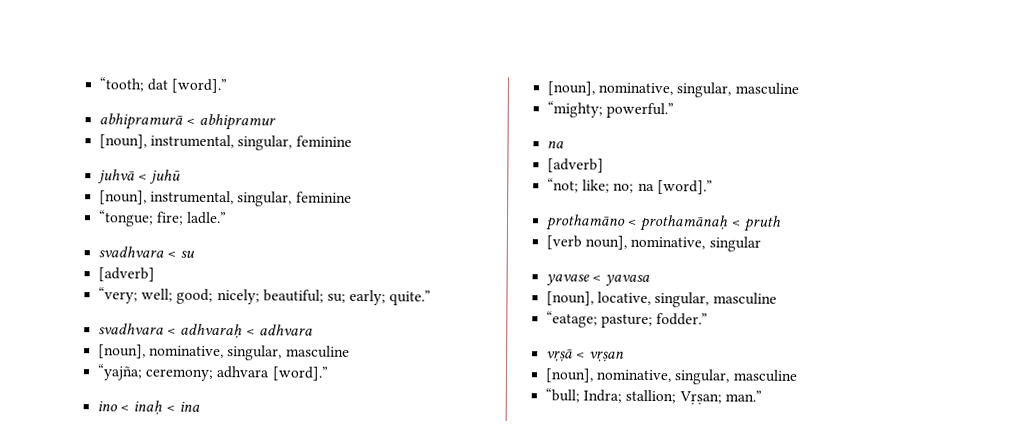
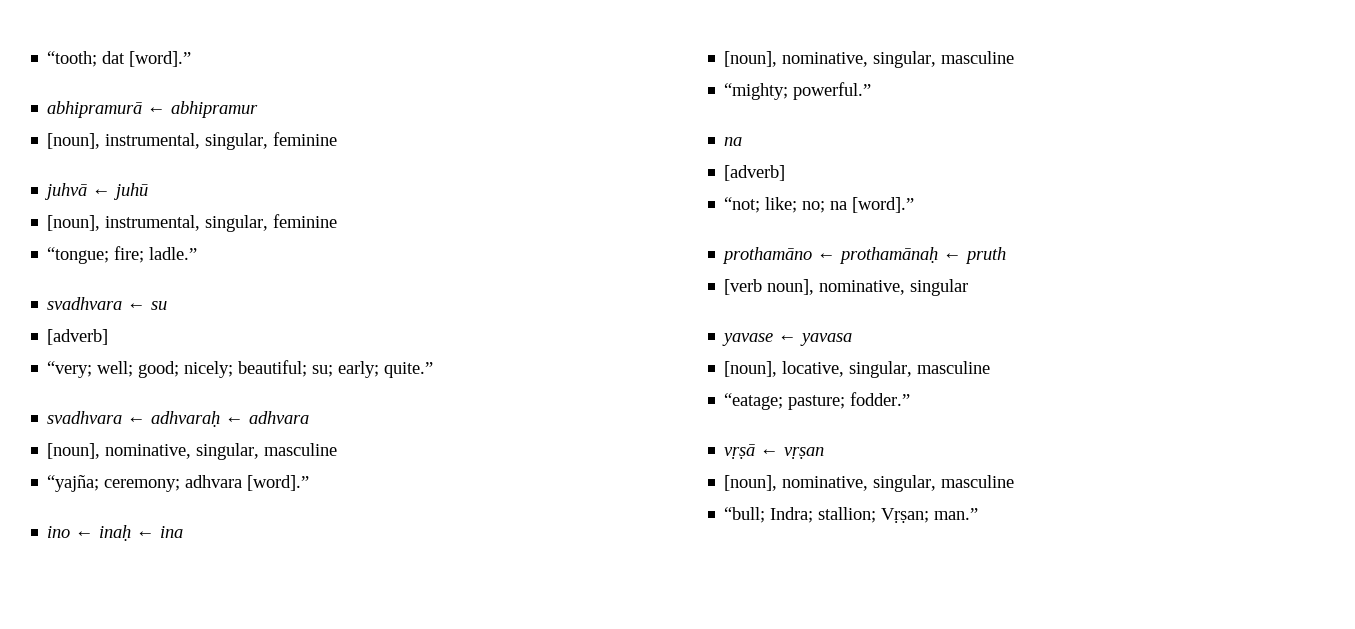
- abhipramurā < abhipramur
+ abhipramurā ← abhipramur
- juhvā < juhū
+ juhvā ← juhū
- svadhvara < su
+ svadhvara ← su
- svadhvara < adhvaraḥ < adhvara
+ svadhvara ← adhvaraḥ ← adhvara
- ino < inaḥ < ina
+ ino ← inaḥ ← ina
- prothamāno < prothamānaḥ < pruth
+ prothamāno ← prothamānaḥ ← pruth
- yavase < yavasa
+ yavase ← yavasa
- vṛṣā < vṛṣan
+ vṛṣā ← vṛṣan

